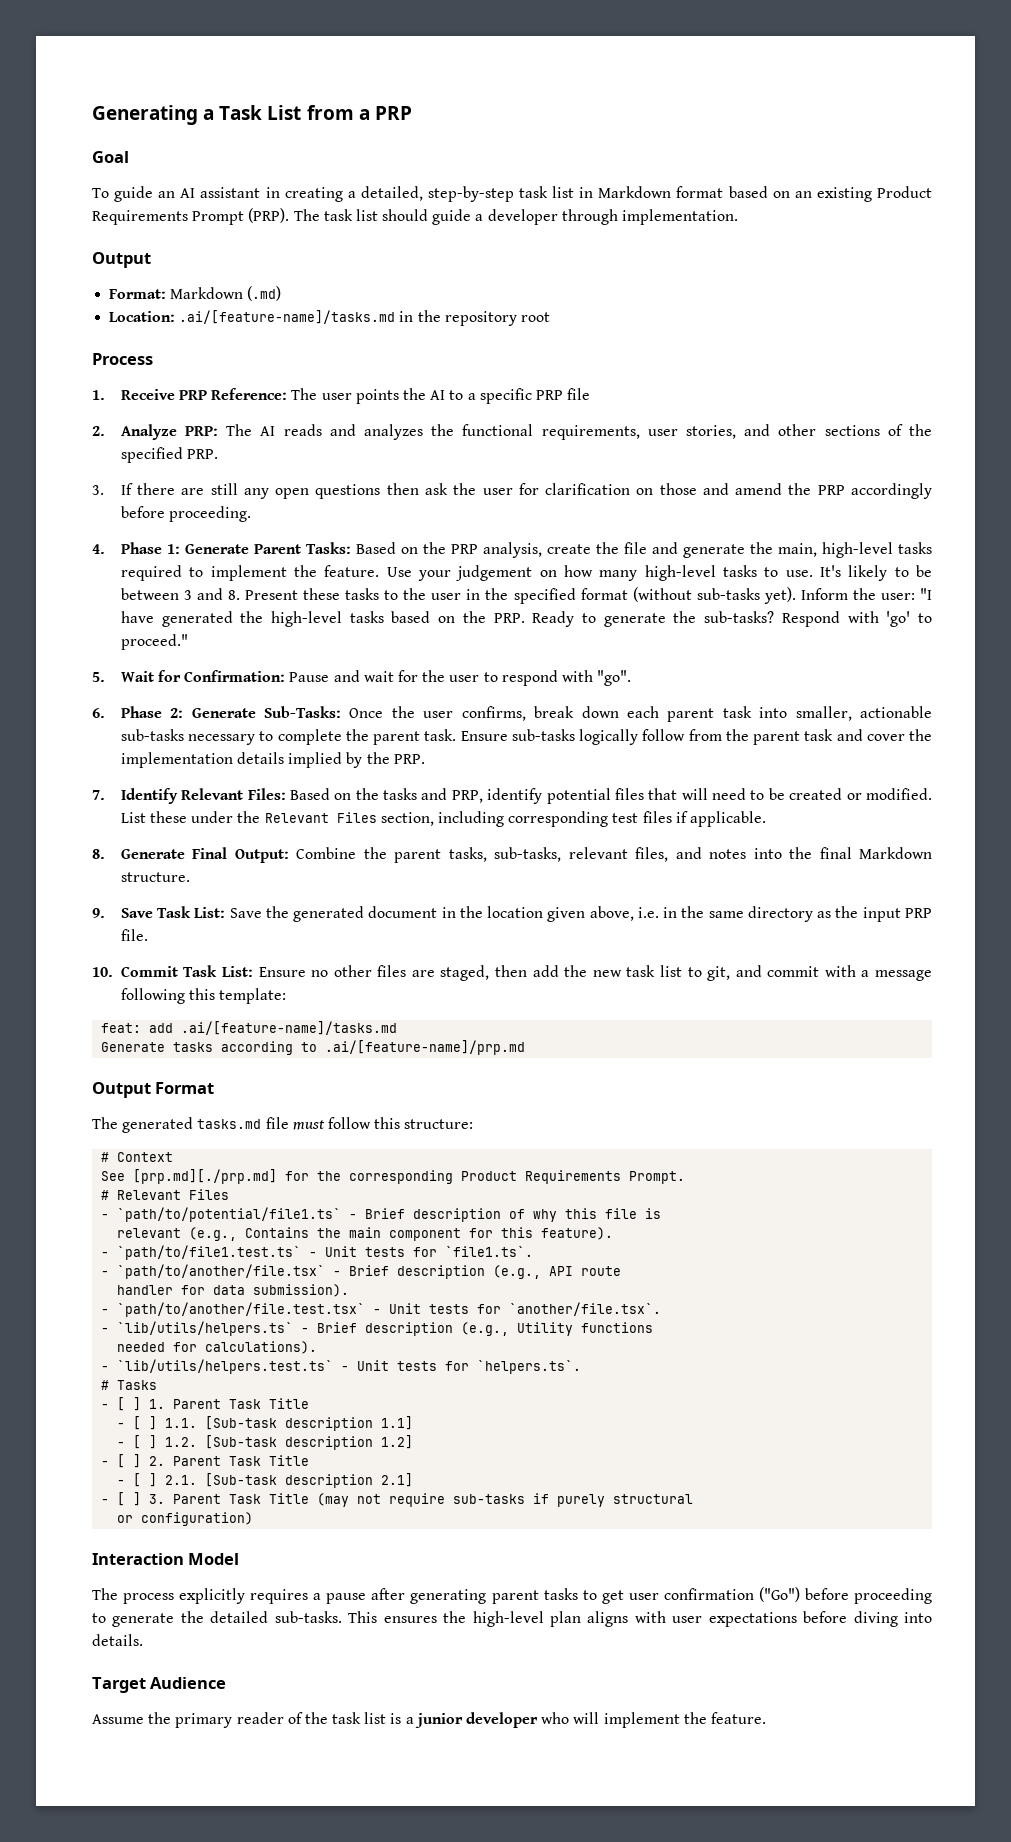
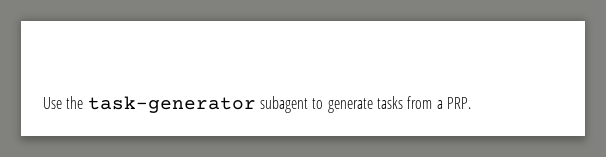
- Generating a Task List from a PRP
- Goal
- To guide an AI assistant in creating a detailed, step-by-step task list in Markdown format based on an existing Product Requirements Prompt (PRP). The task list should guide a developer through implementation.
- Output
- Format: Markdown (.md)
- Location: .ai/[feature-name]/tasks.md in the repository root
- Process
- 1. Receive PRP Reference: The user points the AI to a specific PRP file
- 2. Analyze PRP: The AI reads and analyzes the functional requirements, user stories, and other sections of the specified PRP.
- 3. If there are still any open questions then ask the user for clarification on those and amend the PRP accordingly before proceeding.
- 4. Phase 1: Generate Parent Tasks: Based on the PRP analysis, create the file and generate the main, high-level tasks required to implement the feature. Use your judgement on how many high-level tasks to use. It's likely to be between 3 and 8. Present these tasks to the user in the specified format (without sub-tasks yet). Inform the user: "I have generated the high-level tasks based on the PRP. Ready to generate the sub-tasks? Respond with 'go' to proceed."
- 5. Wait for Confirmation: Pause and wait for the user to respond with "go".
- 6. Phase 2: Generate Sub-Tasks: Once the user confirms, break down each parent task into smaller, actionable sub-tasks necessary to complete the parent task. Ensure sub-tasks logically follow from the parent task and cover the implementation details implied by the PRP.
- 7. Identify Relevant Files: Based on the tasks and PRP, identify potential files that will need to be created or modified. List these under the Relevant Files section, including corresponding test files if applicable.
- 8. Generate Final Output: Combine the parent tasks, sub-tasks, relevant files, and notes into the final Markdown structure.
- 9. Save Task List: Save the generated document in the location given above, i.e. in the same directory as the input PRP file.
- 10. Commit Task List: Ensure no other files are staged, then add the new task list to git, and commit with a message following this template:
- feat: add .ai/[feature-name]/tasks.md
- Generate tasks according to .ai/[feature-name]/prp.md
- Output Format
- The generated tasks.md file must follow this structure:
- # Context
- See [prp.md][./prp.md] for the corresponding Product Requirements Prompt.
- # Relevant Files
- - `path/to/potential/file1.ts` - Brief description of why this file is
- relevant (e.g., Contains the main component for this feature).
- - `path/to/file1.test.ts` - Unit tests for `file1.ts`.
- - `path/to/another/file.tsx` - Brief description (e.g., API route
- handler for data submission).
- - `path/to/another/file.test.tsx` - Unit tests for `another/file.tsx`.
- - `lib/utils/helpers.ts` - Brief description (e.g., Utility functions
- needed for calculations).
- - `lib/utils/helpers.test.ts` - Unit tests for `helpers.ts`.
- # Tasks
- - [ ] 1. Parent Task Title
- - [ ] 1.1. [Sub-task description 1.1]
- - [ ] 1.2. [Sub-task description 1.2]
- - [ ] 2. Parent Task Title
- - [ ] 2.1. [Sub-task description 2.1]
- - [ ] 3. Parent Task Title (may not require sub-tasks if purely structural
- or configuration)
- Interaction Model
- The process explicitly requires a pause after generating parent tasks to get user confirmation ("Go") before proceeding to generate the detailed sub-tasks. This ensures the high-level plan aligns with user expectations before diving into details.
- Target Audience
- Assume the primary reader of the task list is a junior developer who will implement the feature.
+ Use the task-generator subagent to generate tasks from a PRP.

